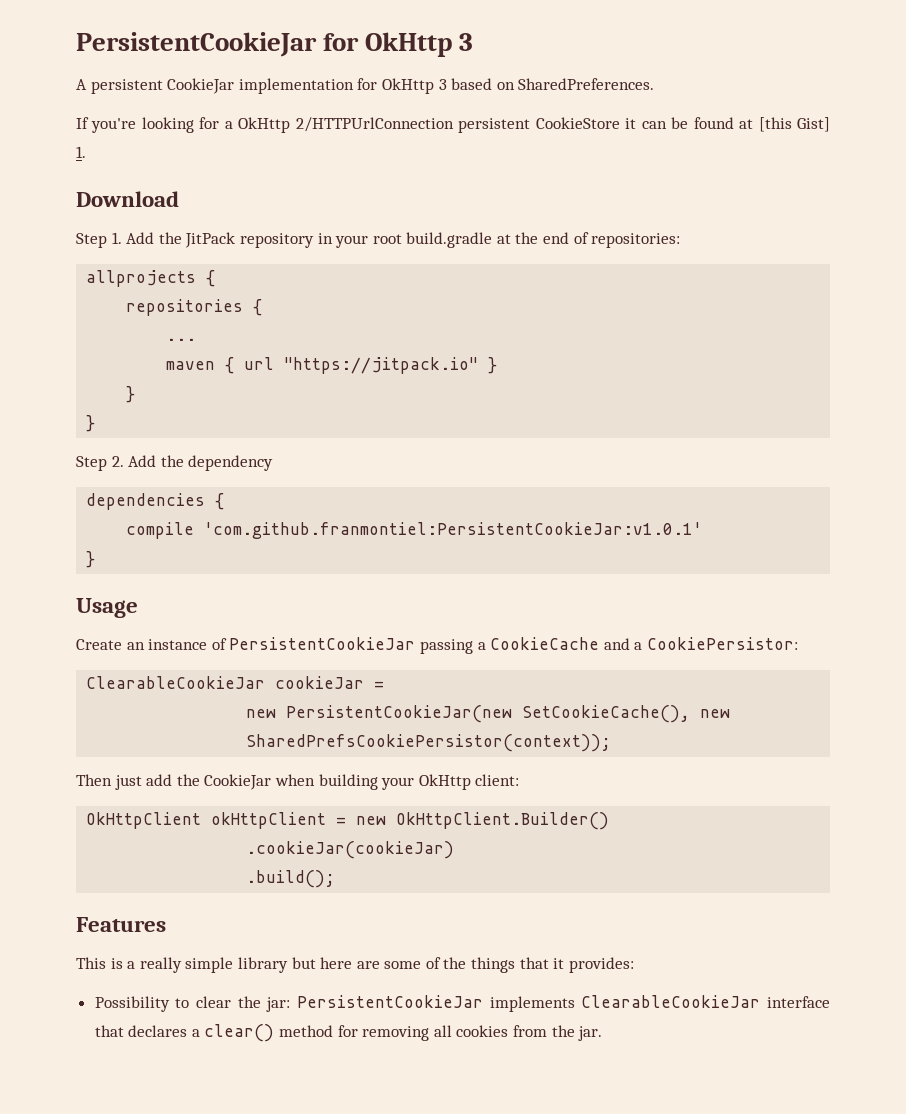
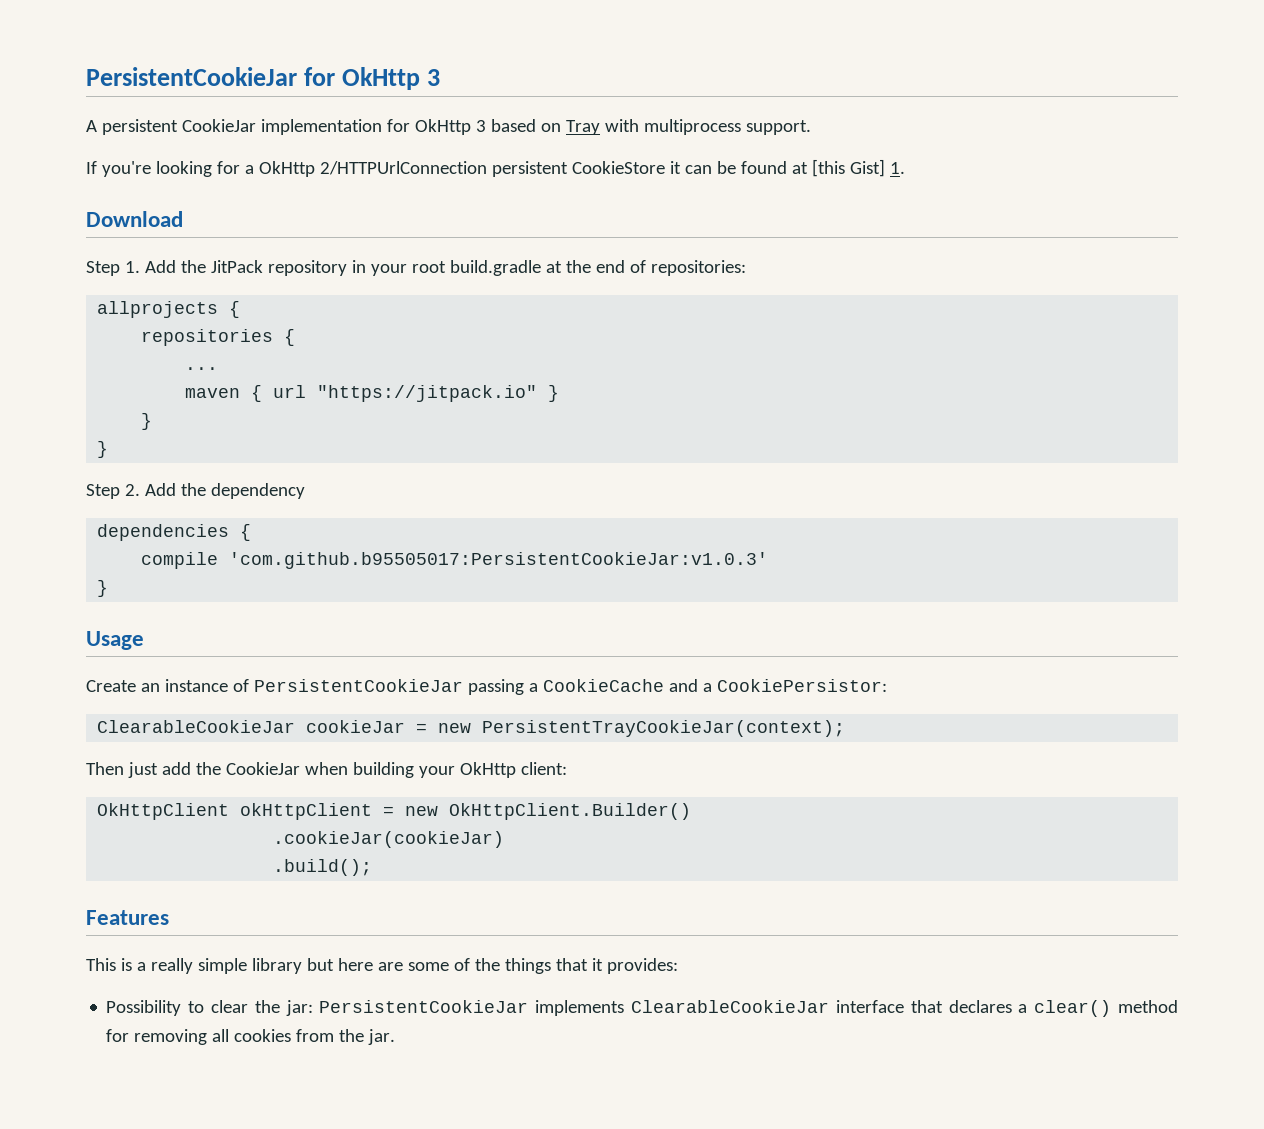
- A persistent CookieJar implementation for OkHttp 3 based on SharedPreferences.
+ A persistent CookieJar implementation for OkHttp 3 based on Tray with multiprocess support.
- compile 'com.github.franmontiel:PersistentCookieJar:v1.0.1'
+ compile 'com.github.b95505017:PersistentCookieJar:v1.0.3'
- ClearableCookieJar cookieJar =
- new PersistentCookieJar(new SetCookieCache(), new SharedPrefsCookiePersistor(context));
+ ClearableCookieJar cookieJar = new PersistentTrayCookieJar(context);

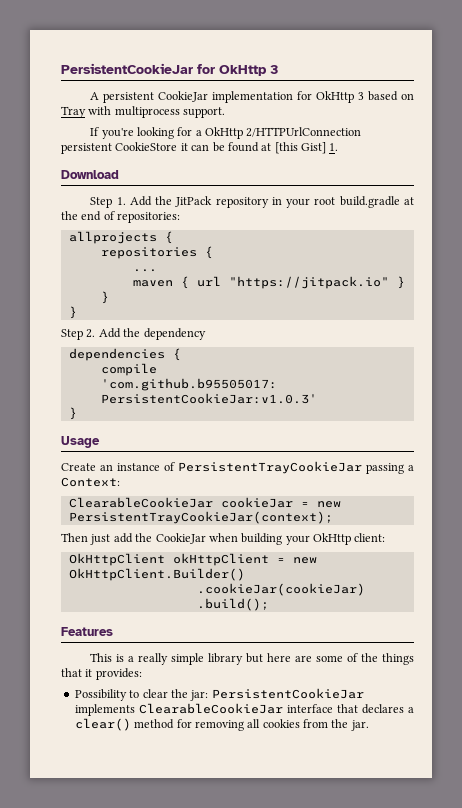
- Create an instance of PersistentCookieJar passing a CookieCache and a CookiePersistor:
+ Create an instance of PersistentTrayCookieJar passing a Context:

